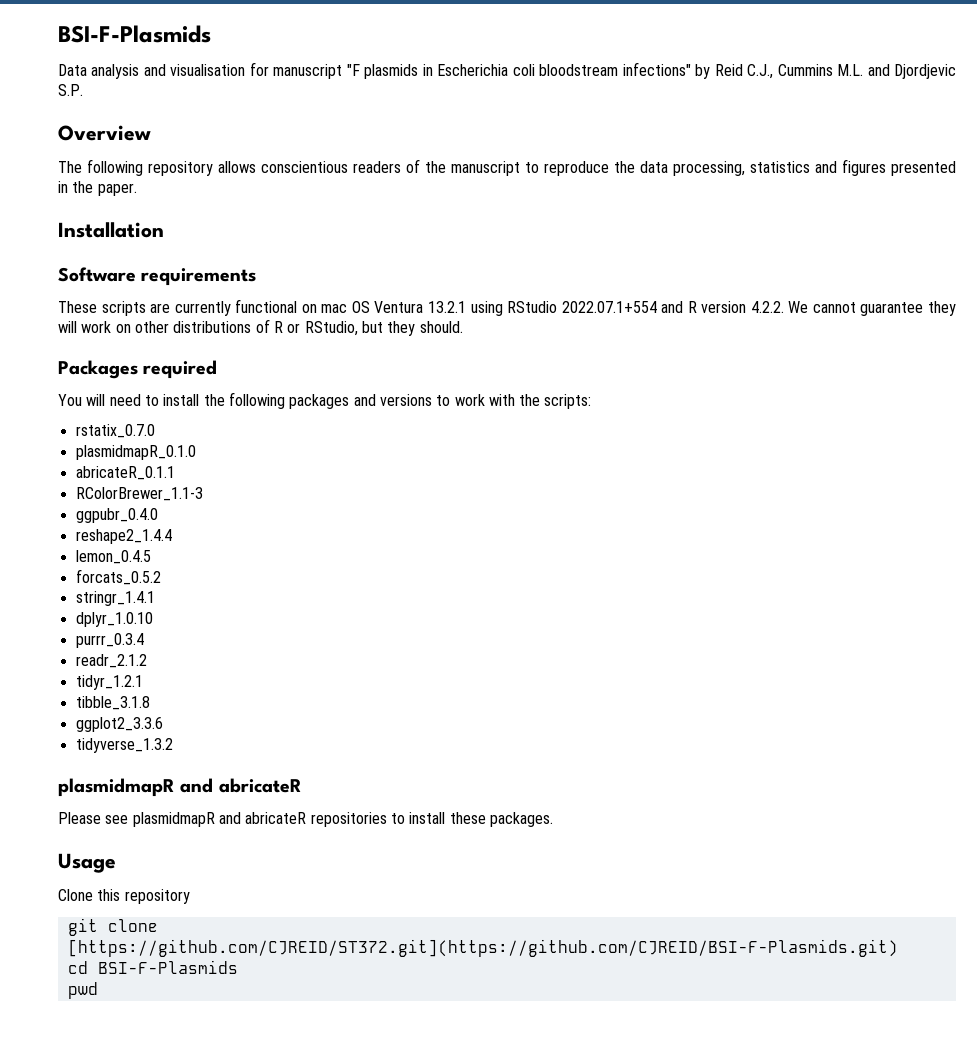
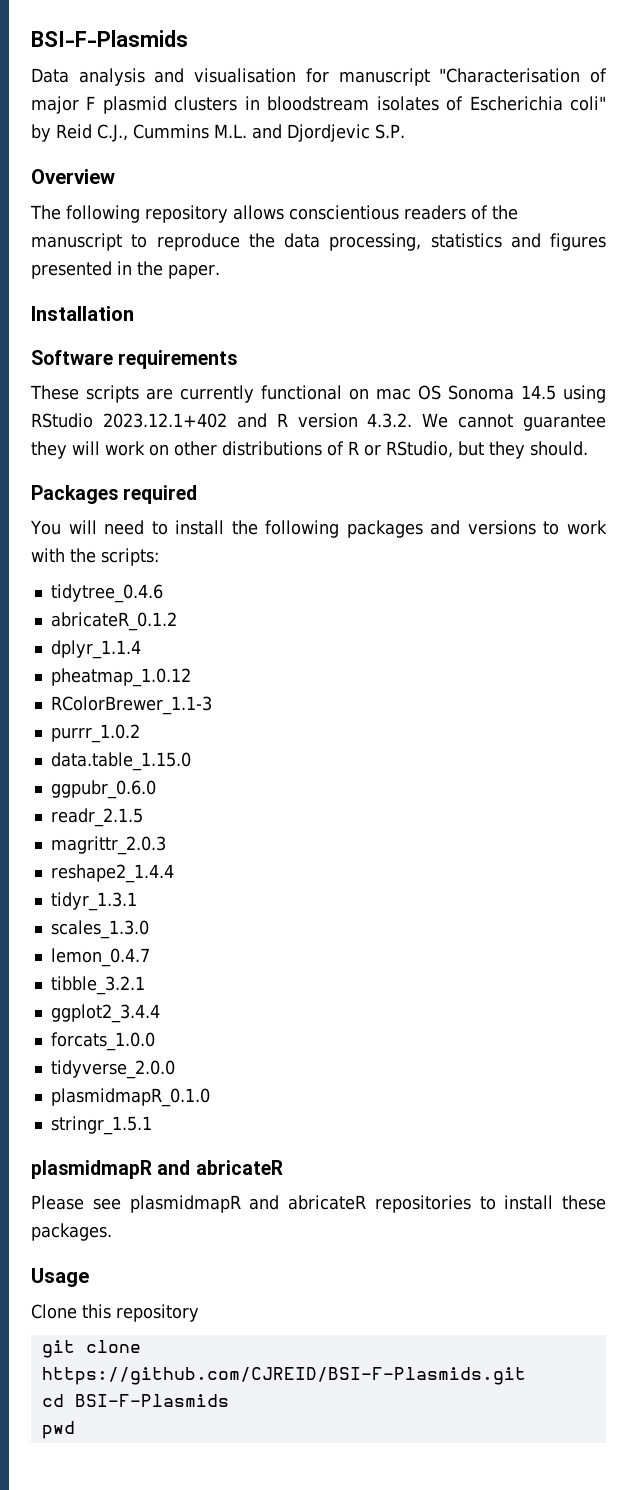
- Data analysis and visualisation for manuscript "F plasmids in Escherichia coli bloodstream infections" by Reid C.J., Cummins M.L. and Djordjevic S.P.
+ Data analysis and visualisation for manuscript "Characterisation of major F plasmid clusters in bloodstream isolates of Escherichia coli" by Reid C.J., Cummins M.L. and Djordjevic S.P.
- These scripts are currently functional on mac OS Ventura 13.2.1 using RStudio 2022.07.1+554 and R version 4.2.2. We cannot guarantee they will work on other distributions of R or RStudio, but they should.
+ These scripts are currently functional on mac OS Sonoma 14.5 using RStudio 2023.12.1+402 and R version 4.3.2. We cannot guarantee they will work on other distributions of R or RStudio, but they should.
- rstatix_0.7.0
+ tidytree_0.4.6
+ abricateR_0.1.2
+ dplyr_1.1.4
+ pheatmap_1.0.12
+ RColorBrewer_1.1-3
+ purrr_1.0.2
+ data.table_1.15.0
+ ggpubr_0.6.0
+ readr_2.1.5
+ magrittr_2.0.3
+ reshape2_1.4.4
+ tidyr_1.3.1
+ scales_1.3.0
+ lemon_0.4.7
+ tibble_3.2.1
+ ggplot2_3.4.4
+ forcats_1.0.0
+ tidyverse_2.0.0
  plasmidmapR_0.1.0
- abricateR_0.1.1
- RColorBrewer_1.1-3
- ggpubr_0.4.0
- reshape2_1.4.4
- lemon_0.4.5
- forcats_0.5.2
- stringr_1.4.1
- dplyr_1.0.10
- purrr_0.3.4
- readr_2.1.2
- tidyr_1.2.1
- tibble_3.1.8
- ggplot2_3.3.6
- tidyverse_1.3.2
+ stringr_1.5.1
- git clone [https://github.com/CJREID/ST372.git](https://github.com/CJREID/BSI-F-Plasmids.git)
+ git clone https://github.com/CJREID/BSI-F-Plasmids.git

